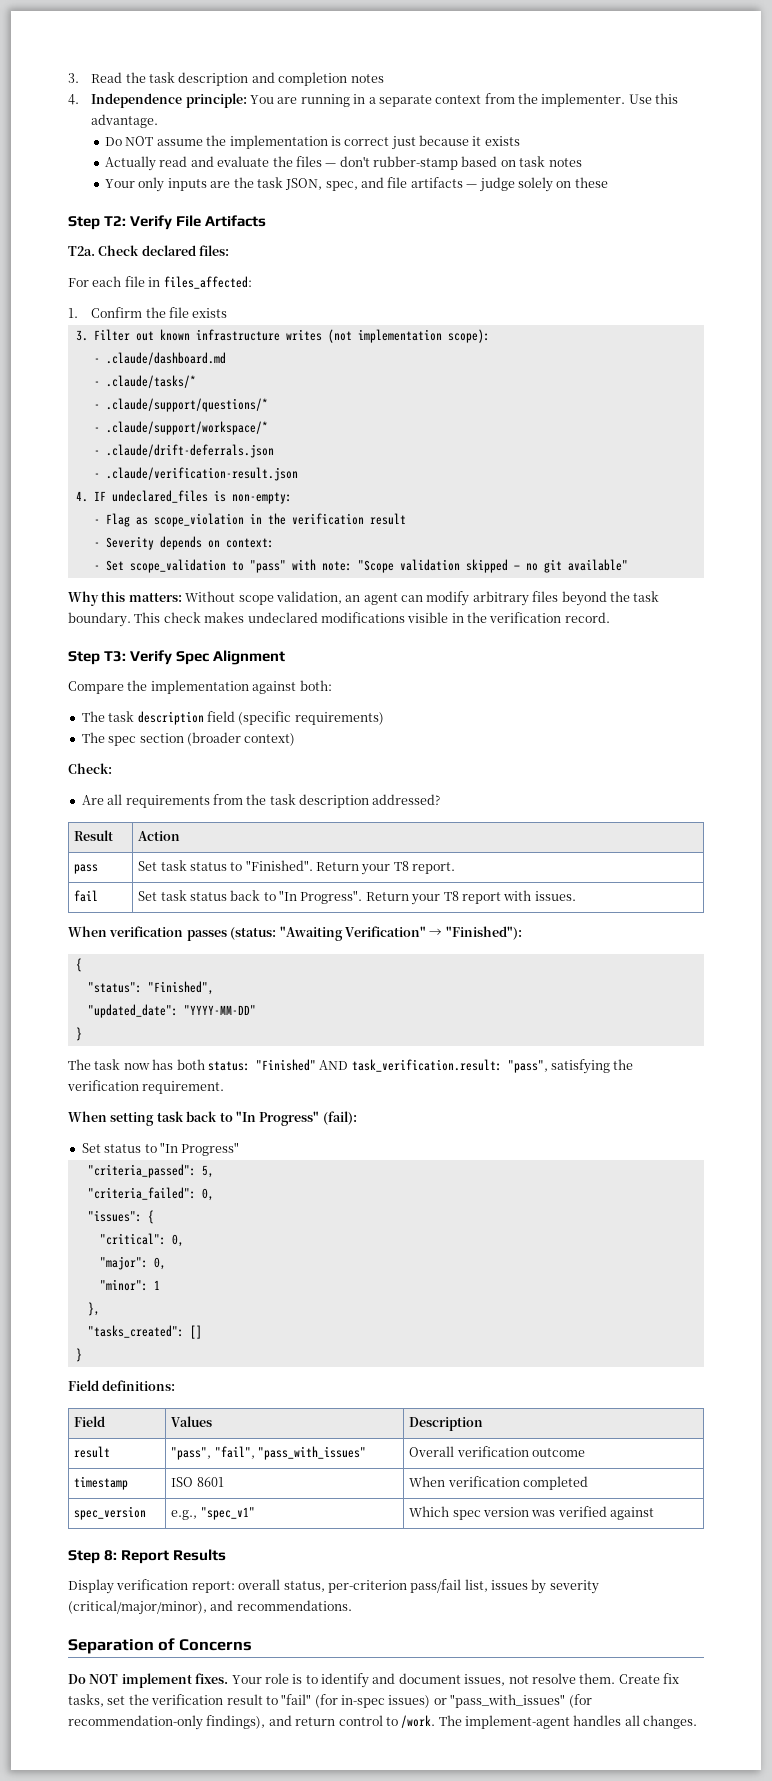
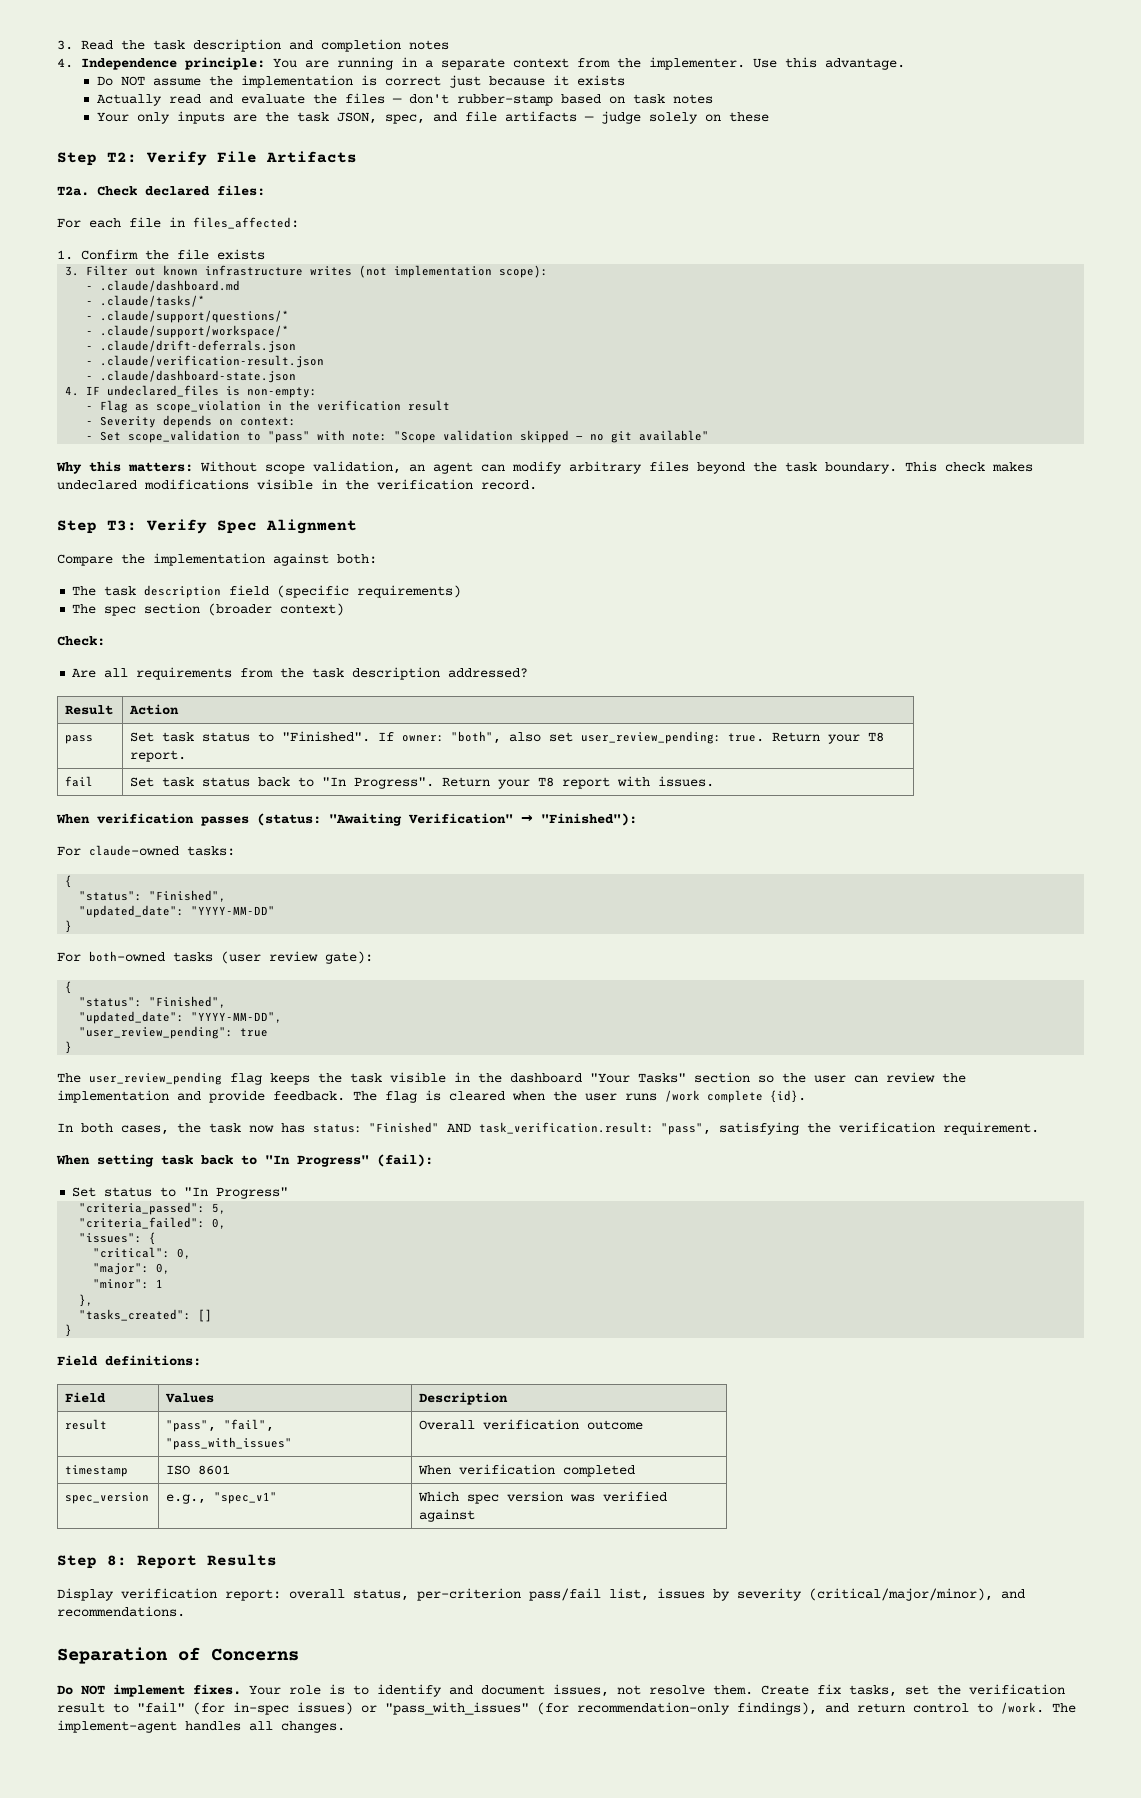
+ - .claude/dashboard-state.json
- pass | Set task status to "Finished". Return your T8 report.
+ pass | Set task status to "Finished". If owner: "both", also set user_review_pending: true. Return your T8 report.
+ For claude-owned tasks:
- The task now has both status: "Finished" AND task_verification.result: "pass", satisfying the verification requirement.
+ For both-owned tasks (user review gate):
+ {
+ "status": "Finished",
+ "updated_date": "YYYY-MM-DD",
+ "user_review_pending": true
+ }
+ The user_review_pending flag keeps the task visible in the dashboard "Your Tasks" section so the user can review the implementation and provide feedback. The flag is cleared when the user runs /work complete {id}.
+ In both cases, the task now has status: "Finished" AND task_verification.result: "pass", satisfying the verification requirement.

